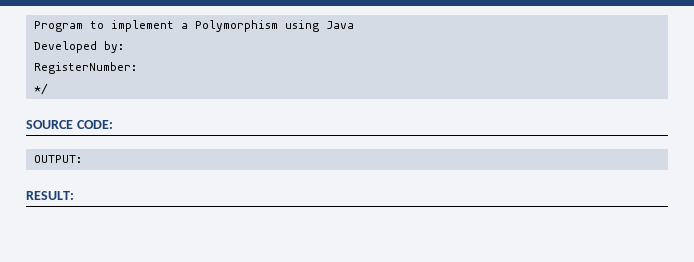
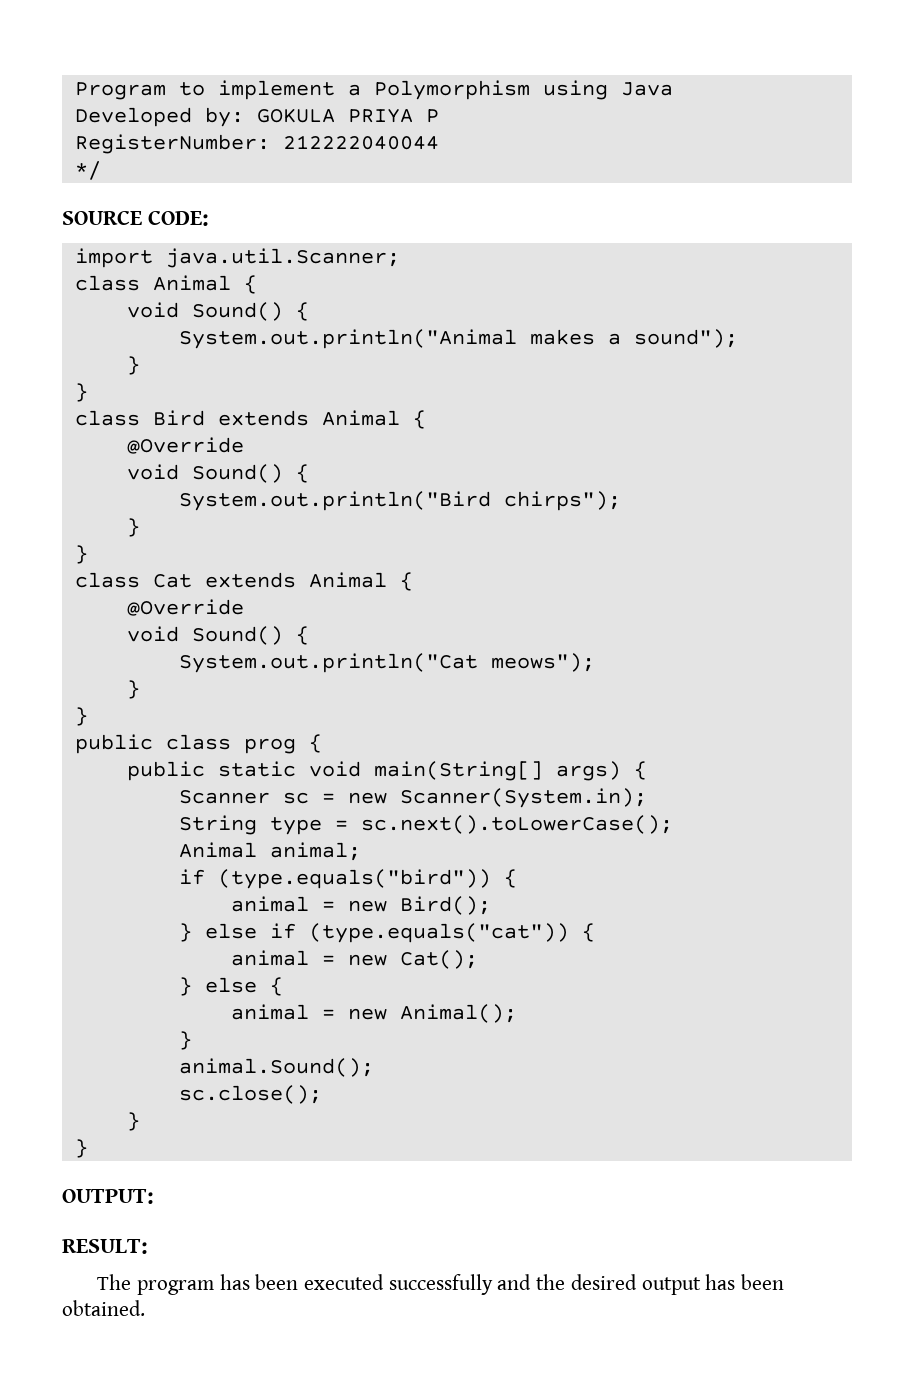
- Developed by:
+ Developed by: GOKULA PRIYA P
- RegisterNumber:
+ RegisterNumber: 212222040044
+ import java.util.Scanner;
+ class Animal {
+ void Sound() {
+ System.out.println("Animal makes a sound");
+ }
+ }
+ class Bird extends Animal {
+ @Override
+ void Sound() {
+ System.out.println("Bird chirps");
+ }
+ }
+ class Cat extends Animal {
+ @Override
+ void Sound() {
+ System.out.println("Cat meows");
+ }
+ }
+ public class prog {
+ public static void main(String[] args) {
+ Scanner sc = new Scanner(System.in);
+ String type = sc.next().toLowerCase();
+ Animal animal;
+ if (type.equals("bird")) {
+ animal = new Bird();
+ } else if (type.equals("cat")) {
+ animal = new Cat();
+ } else {
+ animal = new Animal();
+ }
+ animal.Sound();
+ sc.close();
+ }
+ }
  OUTPUT:
  RESULT:
+ The program has been executed successfully and the desired output has been obtained.

